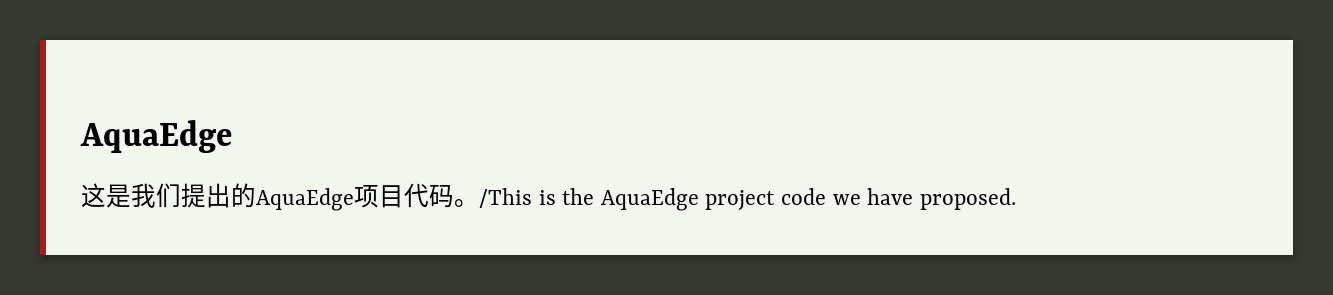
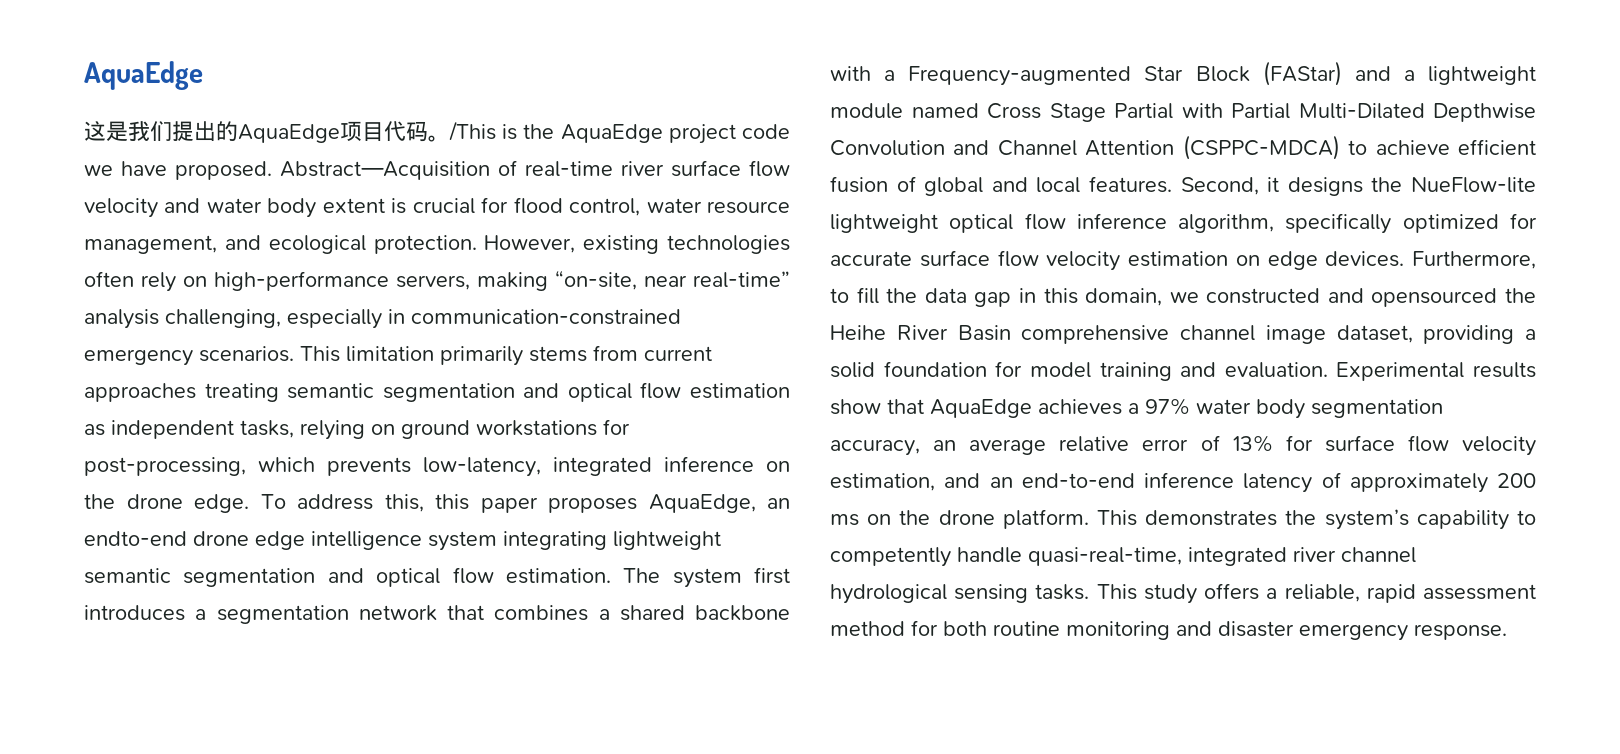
+ Abstract—Acquisition of real-time river surface flow velocity and water body extent is crucial for flood control, water resource management, and ecological protection. However, existing technologies often rely on high-performance servers, making “on-site, near real-time” analysis challenging, especially in communication-constrained emergency scenarios. This limitation primarily stems from current approaches treating semantic segmentation and optical flow estimation as independent tasks, relying on ground workstations for post-processing, which prevents low-latency, integrated inference on the drone edge. To address this, this paper proposes AquaEdge, an endto-end drone edge intelligence system integrating lightweight semantic segmentation and optical flow estimation. The system first introduces a segmentation network that combines a shared backbone with a Frequency-augmented Star Block (FAStar) and a lightweight module named Cross Stage Partial with Partial Multi-Dilated Depthwise Convolution and Channel Attention (CSPPC-MDCA) to achieve efficient fusion of global and local features. Second, it designs the NueFlow-lite lightweight optical flow inference algorithm, specifically optimized for accurate surface flow velocity estimation on edge devices. Furthermore, to fill the data gap in this domain, we constructed and opensourced the Heihe River Basin comprehensive channel image dataset, providing a solid foundation for model training and evaluation. Experimental results show that AquaEdge achieves a 97% water body segmentation accuracy, an average relative error of 13% for surface flow velocity estimation, and an end-to-end inference latency of approximately 200 ms on the drone platform. This demonstrates the system’s capability to competently handle quasi-real-time, integrated river channel hydrological sensing tasks. This study offers a reliable, rapid assessment method for both routine monitoring and disaster emergency response.

